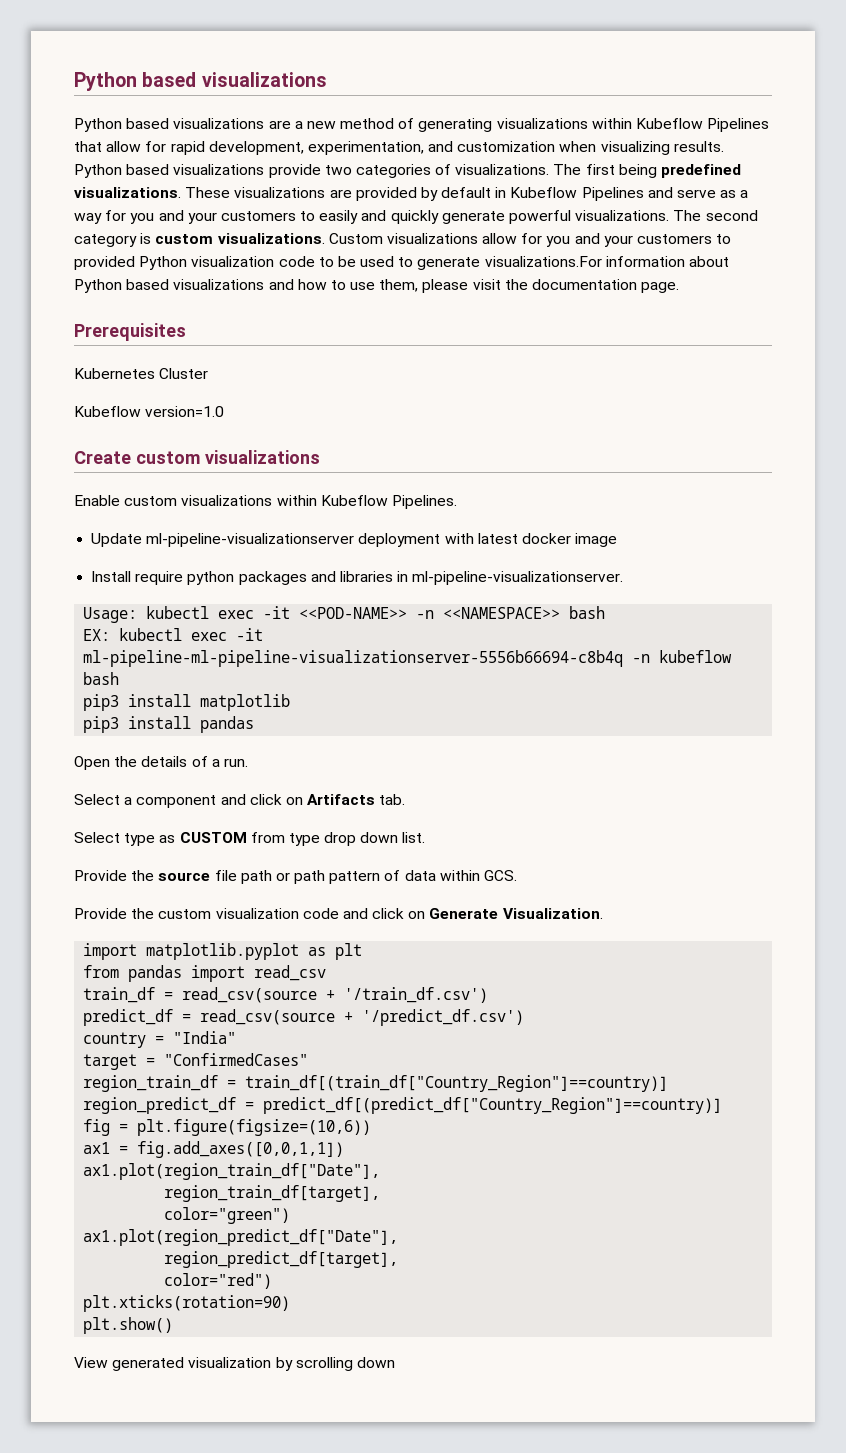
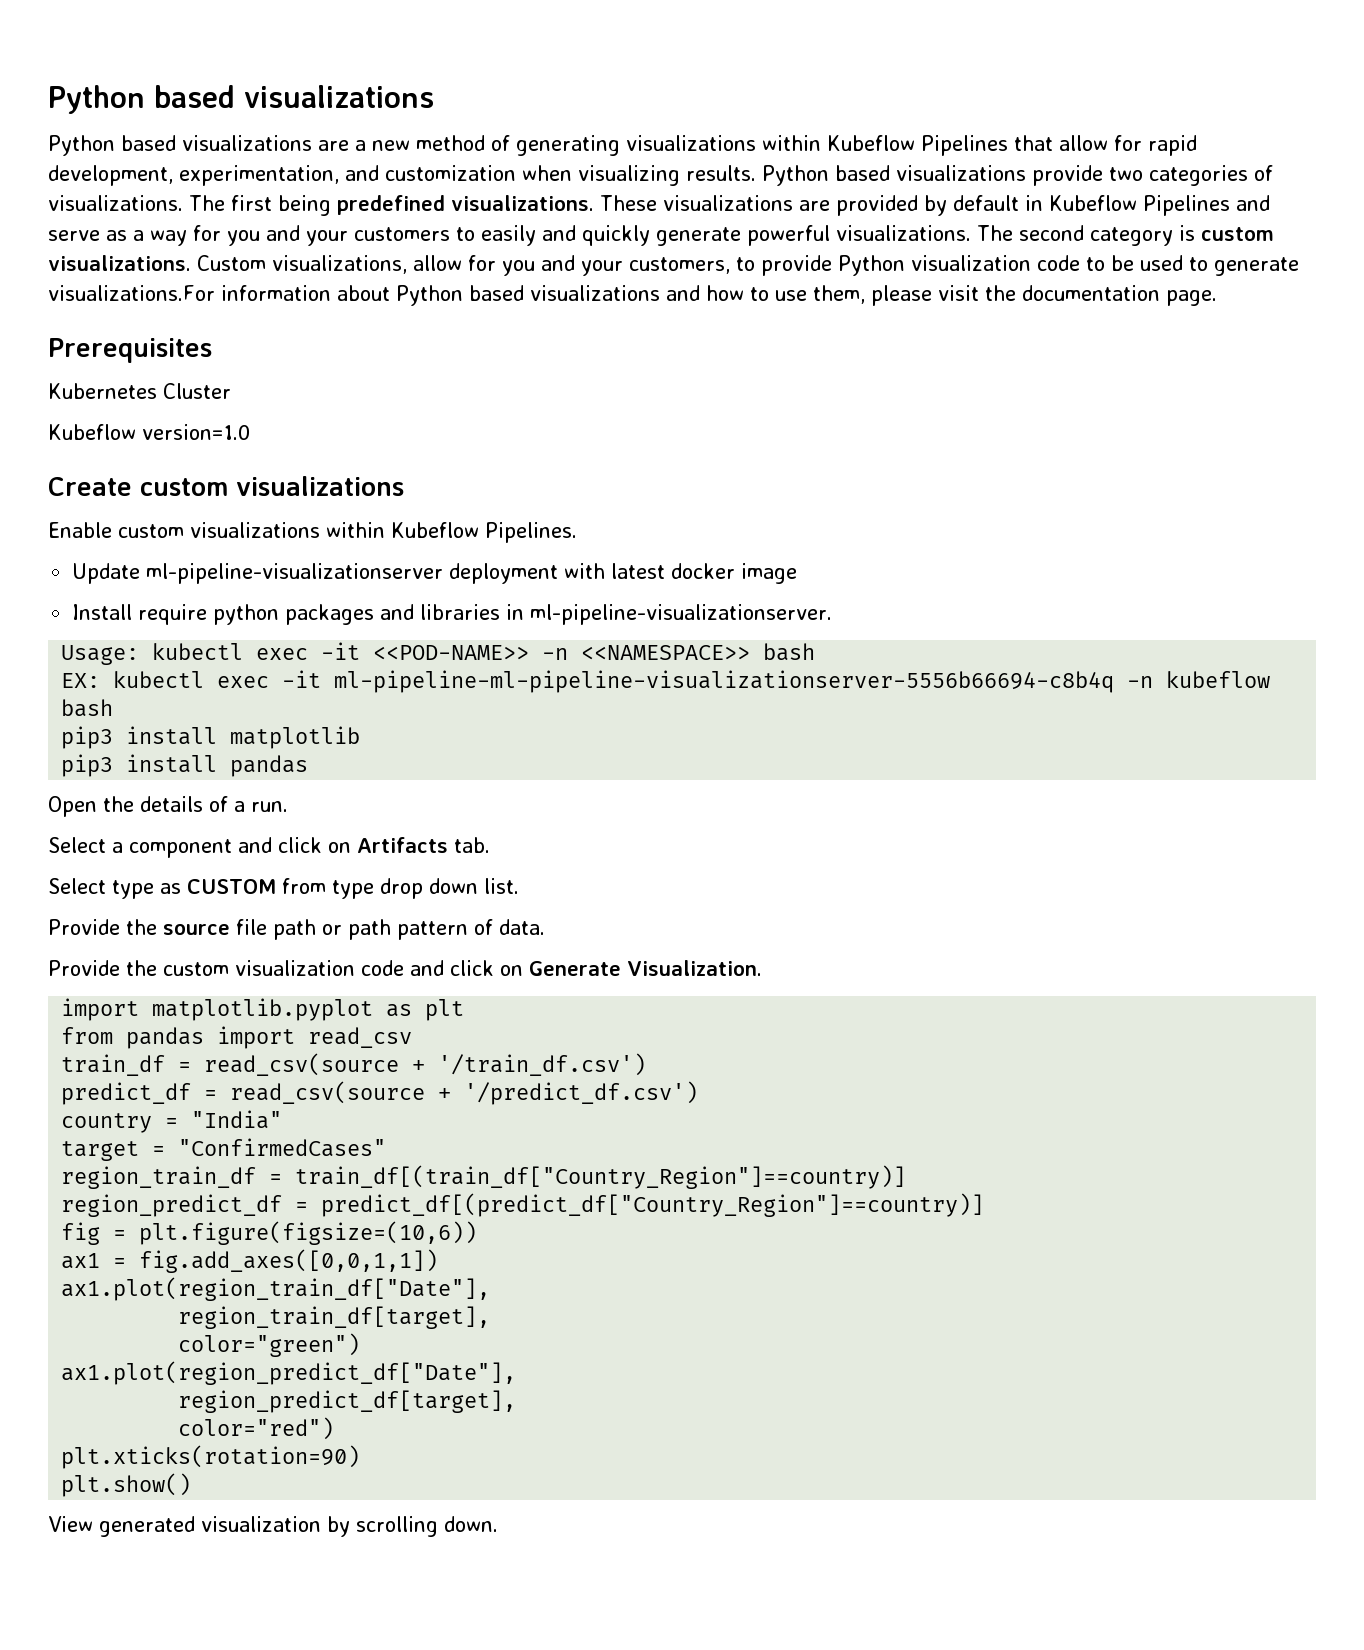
- Custom visualizations allow for you and your customers to provided Python visualization code to be used to generate visualizations.For information about Python based visualizations and how to use them, please visit the documentation page.
+ Custom visualizations, allow for you and your customers, to provide Python visualization code to be used to generate visualizations.For information about Python based visualizations and how to use them, please visit the documentation page.
- Provide the source file path or path pattern of data within GCS.
+ Provide the source file path or path pattern of data.
- View generated visualization by scrolling down
+ View generated visualization by scrolling down.

